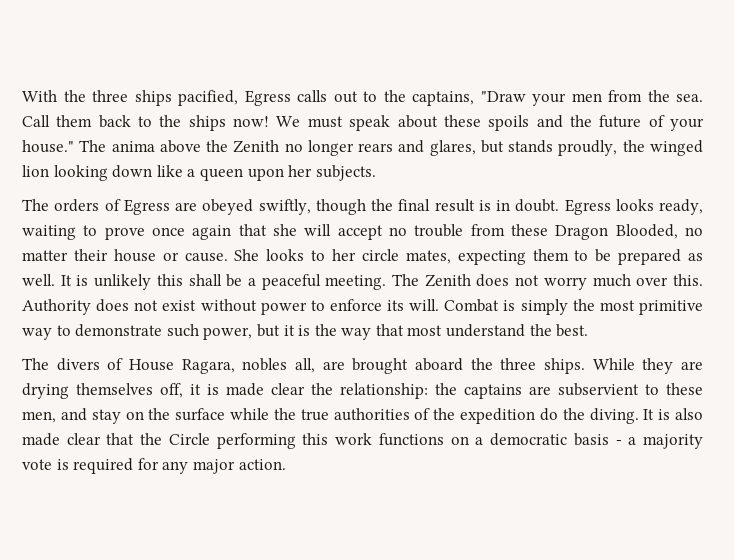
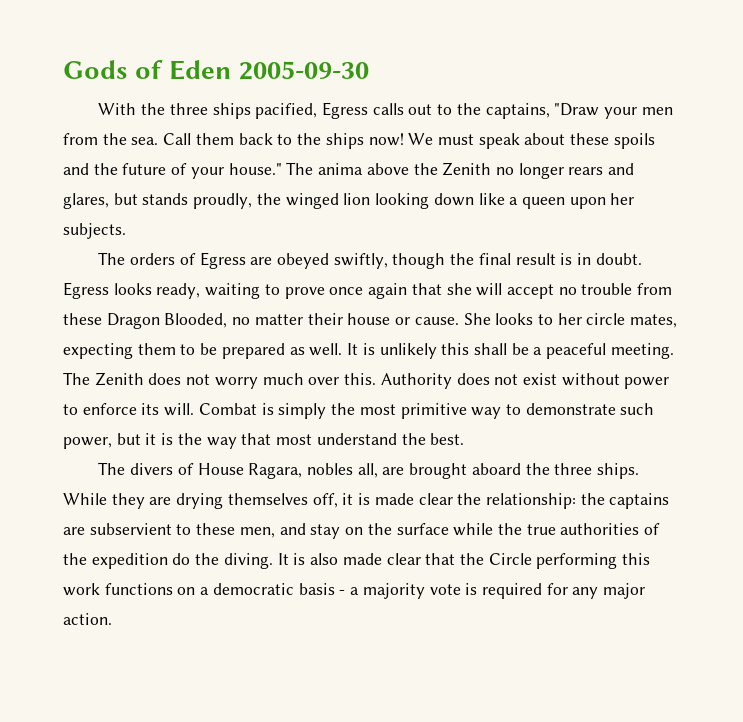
+ Gods of Eden 2005-09-30

